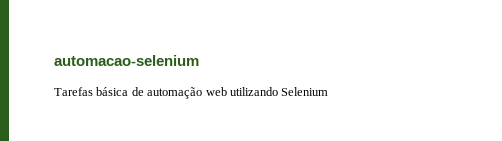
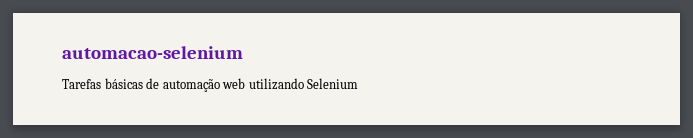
- Tarefas básica de automação web utilizando Selenium
+ Tarefas básicas de automação web utilizando Selenium

